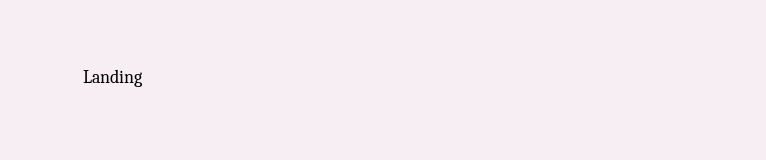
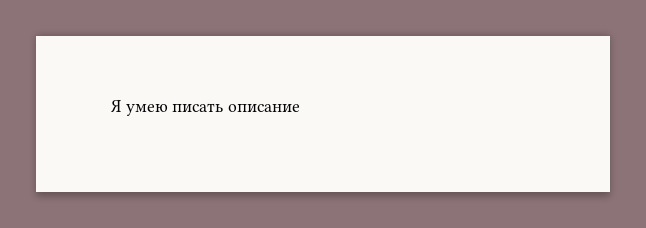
- Landing
+ Я умею писать описание

